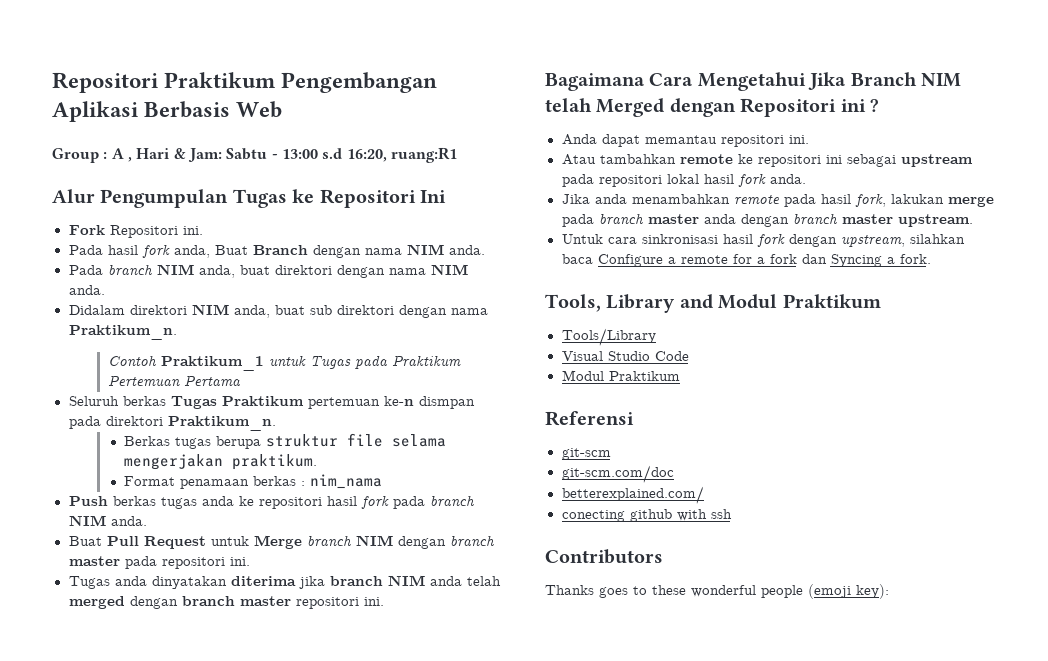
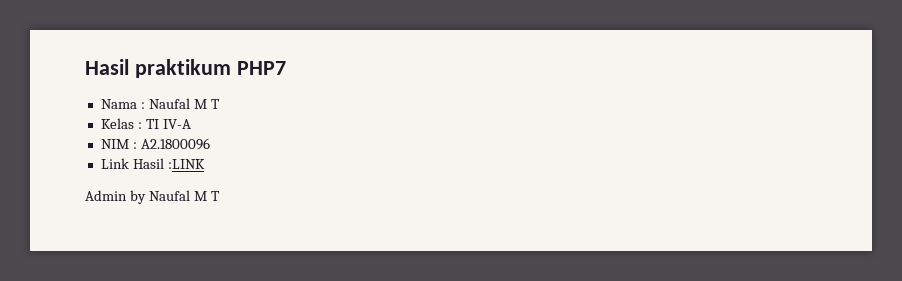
- Repositori Praktikum Pengembangan Aplikasi Berbasis Web
- Group : A , Hari & Jam: Sabtu - 13:00 s.d 16:20, ruang:R1
- Alur Pengumpulan Tugas ke Repositori Ini
- Fork Repositori ini.
- Pada hasil fork anda, Buat Branch dengan nama NIM anda.
- Pada branch NIM anda, buat direktori dengan nama NIM anda.
- Didalam direktori NIM anda, buat sub direktori dengan nama Praktikum_n.
- Contoh Praktikum_1 untuk Tugas pada Praktikum Pertemuan Pertama
- Seluruh berkas Tugas Praktikum pertemuan ke-n dismpan pada direktori Praktikum_n.
- Berkas tugas berupa struktur file selama mengerjakan praktikum.
- Format penamaan berkas : nim_nama
- Push berkas tugas anda ke repositori hasil fork pada branch NIM anda.
- Buat Pull Request untuk Merge branch NIM dengan branch master pada repositori ini.
- Tugas anda dinyatakan diterima jika branch NIM anda telah merged dengan branch master repositori ini.
- Bagaimana Cara Mengetahui Jika Branch NIM telah Merged dengan Repositori ini ?
- Anda dapat memantau repositori ini.
- Atau tambahkan remote ke repositori ini sebagai upstream pada repositori lokal hasil fork anda.
- Jika anda menambahkan remote pada hasil fork, lakukan merge pada branch master anda dengan branch master upstream.
- Untuk cara sinkronisasi hasil fork dengan upstream, silahkan baca Configure a remote for a fork dan Syncing a fork.
- Tools, Library and Modul Praktikum
- Tools/Library
- Visual Studio Code
- Modul Praktikum
- Referensi
- git-scm
- git-scm.com/doc
- betterexplained.com/
- conecting github with ssh
- Contributors
- Thanks goes to these wonderful people (emoji key):
+ Hasil praktikum PHP7
+ Nama : Naufal M T
+ Kelas : TI IV-A
+ NIM : A2.1800096
+ Link Hasil :LINK
+ Admin by Naufal M T

